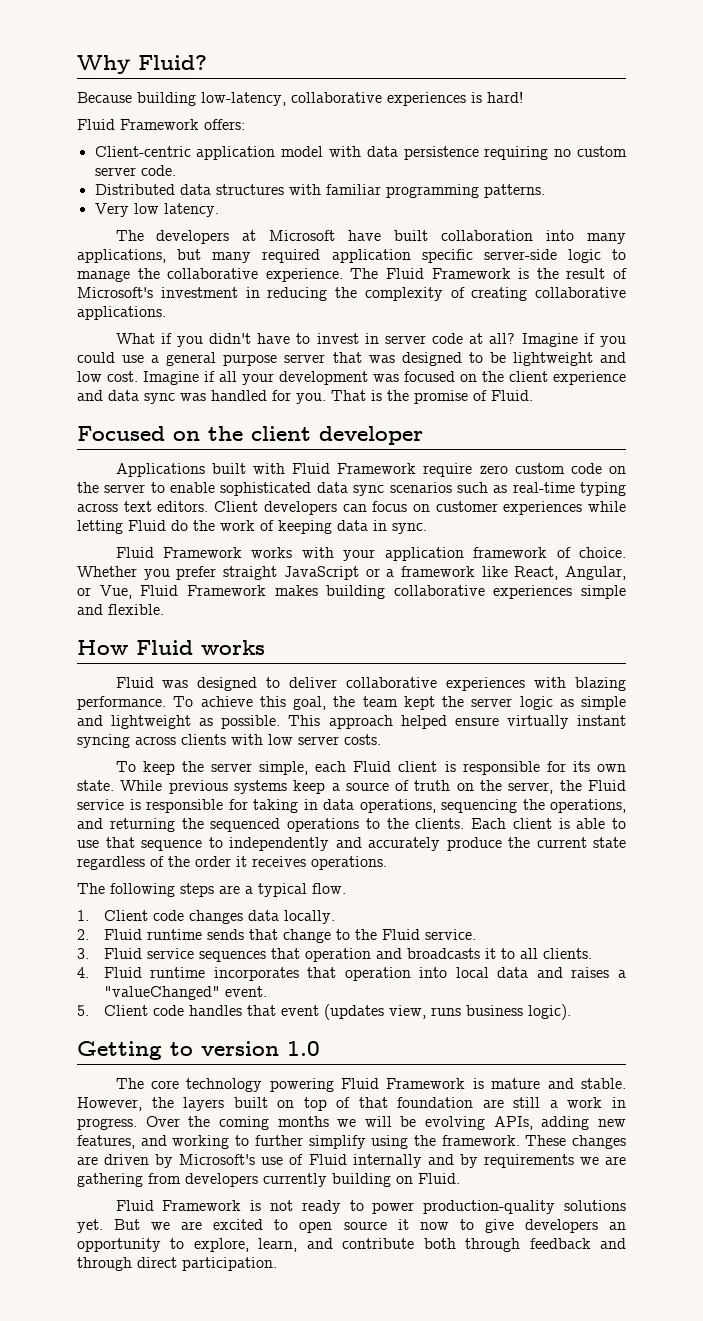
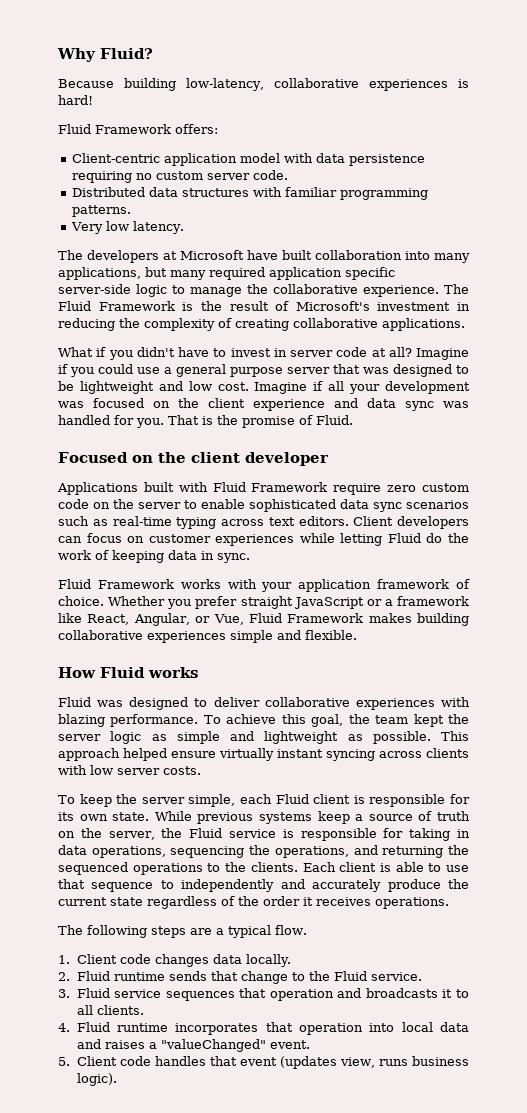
- Getting to version 1.0
- The core technology powering Fluid Framework is mature and stable. However, the layers built on top of that foundation are still a work in progress. Over the coming months we will be evolving APIs, adding new features, and working to further simplify using the framework. These changes are driven by Microsoft's use of Fluid internally and by requirements we are gathering from developers currently building on Fluid.
- Fluid Framework is not ready to power production-quality solutions yet. But we are excited to open source it now to give developers an opportunity to explore, learn, and contribute both through feedback and through direct participation.

